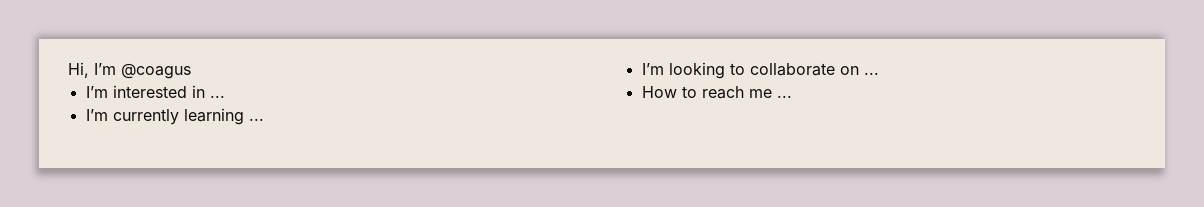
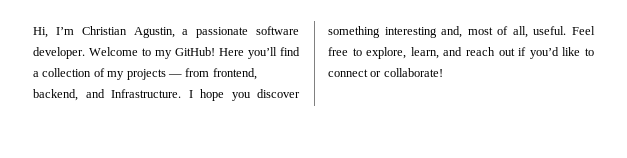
- Hi, I’m @coagus
- I’m interested in ...
- I’m currently learning ...
- I’m looking to collaborate on ...
- How to reach me ...
+ Hi, I’m Christian Agustin, a passionate software developer. Welcome to my GitHub! Here you’ll find a collection of my projects — from frontend, backend, and Infrastructure. I hope you discover something interesting and, most of all, useful. Feel free to explore, learn, and reach out if you’d like to connect or collaborate!

